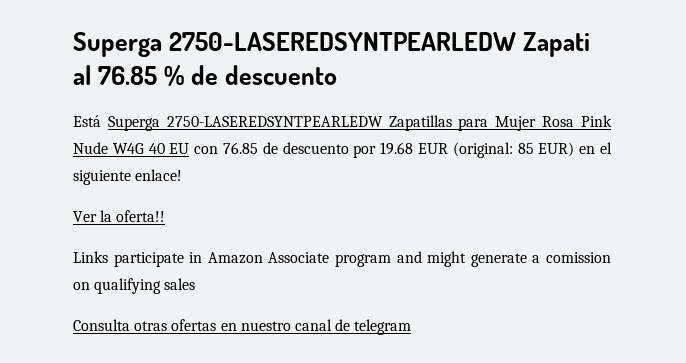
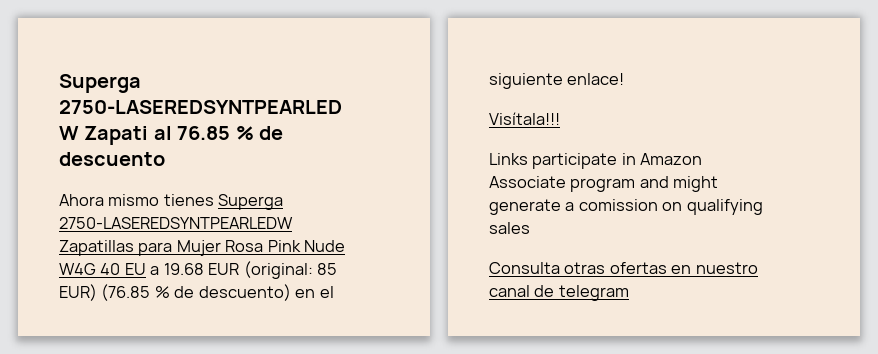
- Está Superga 2750-LASEREDSYNTPEARLEDW Zapatillas para Mujer Rosa Pink Nude W4G 40 EU con 76.85 de descuento por 19.68 EUR (original: 85 EUR) en el siguiente enlace!
+ Ahora mismo tienes Superga 2750-LASEREDSYNTPEARLEDW Zapatillas para Mujer Rosa Pink Nude W4G 40 EU a 19.68 EUR (original: 85 EUR) (76.85 % de descuento) en el siguiente enlace!
- Ver la oferta!!
+ Visítala!!!

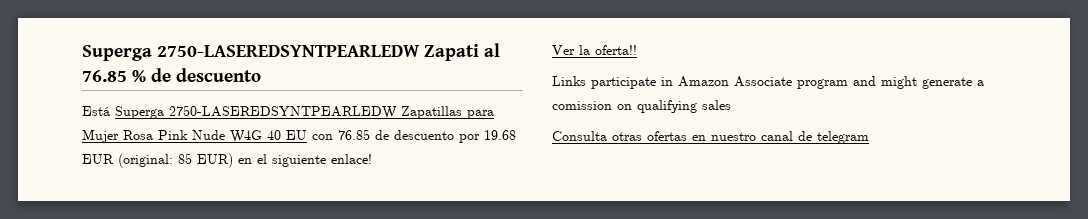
- Ahora mismo tienes Superga 2750-LASEREDSYNTPEARLEDW Zapatillas para Mujer Rosa Pink Nude W4G 40 EU a 19.68 EUR (original: 85 EUR) (76.85 % de descuento) en el siguiente enlace!
+ Está Superga 2750-LASEREDSYNTPEARLEDW Zapatillas para Mujer Rosa Pink Nude W4G 40 EU con 76.85 de descuento por 19.68 EUR (original: 85 EUR) en el siguiente enlace!
- Visítala!!!
+ Ver la oferta!!

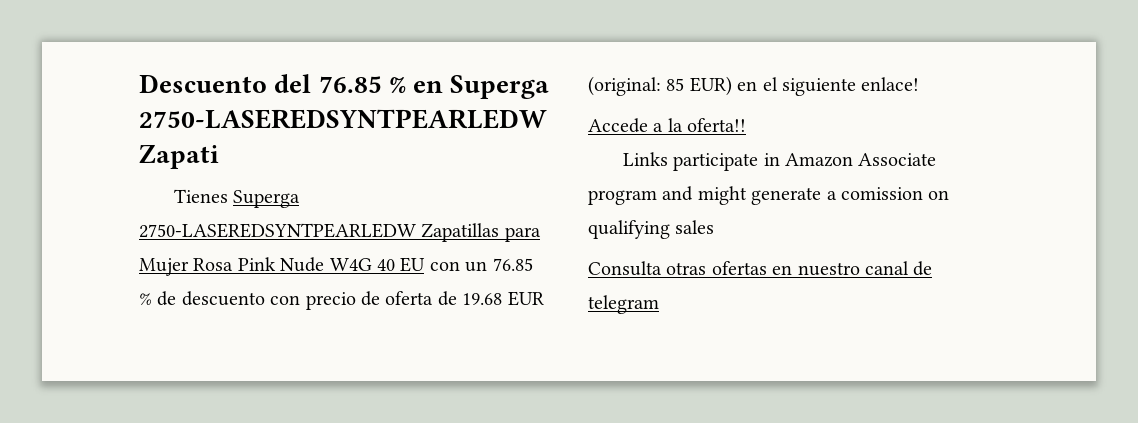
- Superga 2750-LASEREDSYNTPEARLEDW Zapati al 76.85 % de descuento
- Está Superga 2750-LASEREDSYNTPEARLEDW Zapatillas para Mujer Rosa Pink Nude W4G 40 EU con 76.85 de descuento por 19.68 EUR (original: 85 EUR) en el siguiente enlace!
+ Descuento del 76.85 % en Superga 2750-LASEREDSYNTPEARLEDW Zapati
+ Tienes Superga 2750-LASEREDSYNTPEARLEDW Zapatillas para Mujer Rosa Pink Nude W4G 40 EU con un 76.85 % de descuento con precio de oferta de 19.68 EUR (original: 85 EUR) en el siguiente enlace!
- Ver la oferta!!
+ Accede a la oferta!!

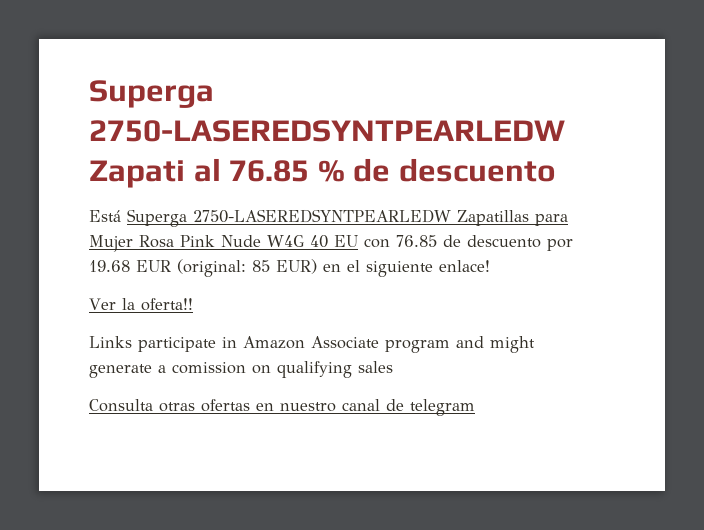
- Descuento del 76.85 % en Superga 2750-LASEREDSYNTPEARLEDW Zapati
- Tienes Superga 2750-LASEREDSYNTPEARLEDW Zapatillas para Mujer Rosa Pink Nude W4G 40 EU con un 76.85 % de descuento con precio de oferta de 19.68 EUR (original: 85 EUR) en el siguiente enlace!
+ Superga 2750-LASEREDSYNTPEARLEDW Zapati al 76.85 % de descuento
+ Está Superga 2750-LASEREDSYNTPEARLEDW Zapatillas para Mujer Rosa Pink Nude W4G 40 EU con 76.85 de descuento por 19.68 EUR (original: 85 EUR) en el siguiente enlace!
- Accede a la oferta!!
+ Ver la oferta!!

